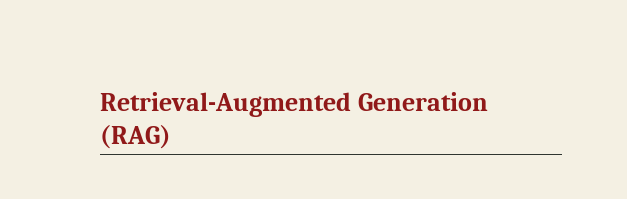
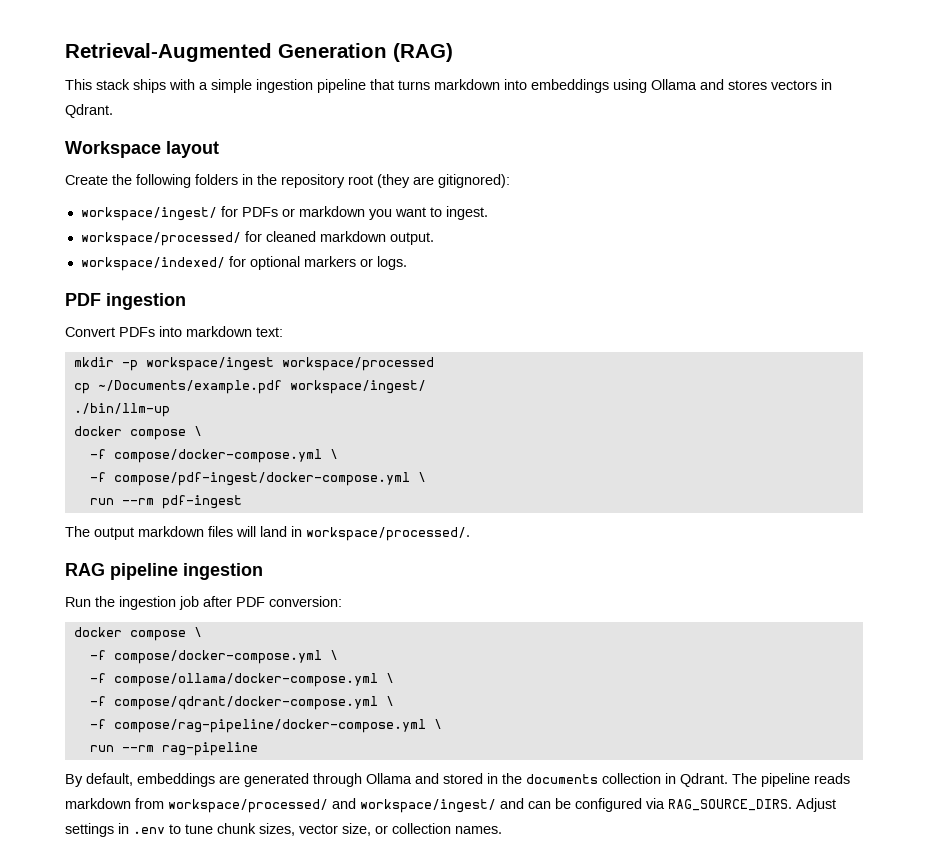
+ This stack ships with a simple ingestion pipeline that turns markdown into embeddings using Ollama and stores vectors in Qdrant.
+ Workspace layout
+ Create the following folders in the repository root (they are gitignored):
+ workspace/ingest/ for PDFs or markdown you want to ingest.
+ workspace/processed/ for cleaned markdown output.
+ workspace/indexed/ for optional markers or logs.
+ PDF ingestion
+ Convert PDFs into markdown text:
+ mkdir -p workspace/ingest workspace/processed
+ cp ~/Documents/example.pdf workspace/ingest/
+ ./bin/llm-up
+ docker compose \
+ -f compose/docker-compose.yml \
+ -f compose/pdf-ingest/docker-compose.yml \
+ run --rm pdf-ingest
+ The output markdown files will land in workspace/processed/.
+ RAG pipeline ingestion
+ Run the ingestion job after PDF conversion:
+ docker compose \
+ -f compose/docker-compose.yml \
+ -f compose/ollama/docker-compose.yml \
+ -f compose/qdrant/docker-compose.yml \
+ -f compose/rag-pipeline/docker-compose.yml \
+ run --rm rag-pipeline
+ By default, embeddings are generated through Ollama and stored in the documents collection in Qdrant. The pipeline reads markdown from workspace/processed/ and workspace/ingest/ and can be configured via RAG_SOURCE_DIRS. Adjust settings in .env to tune chunk sizes, vector size, or collection names.

